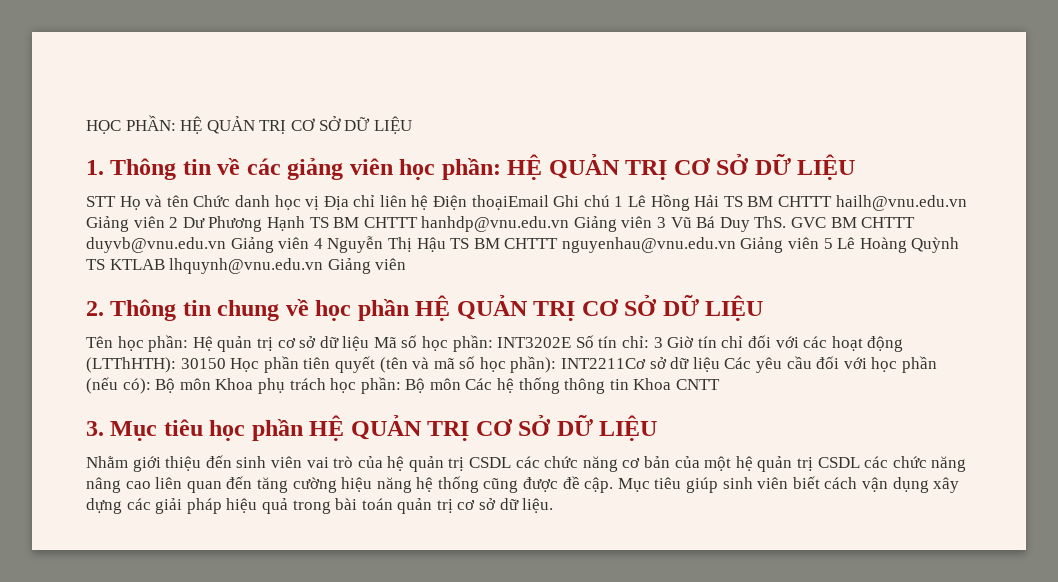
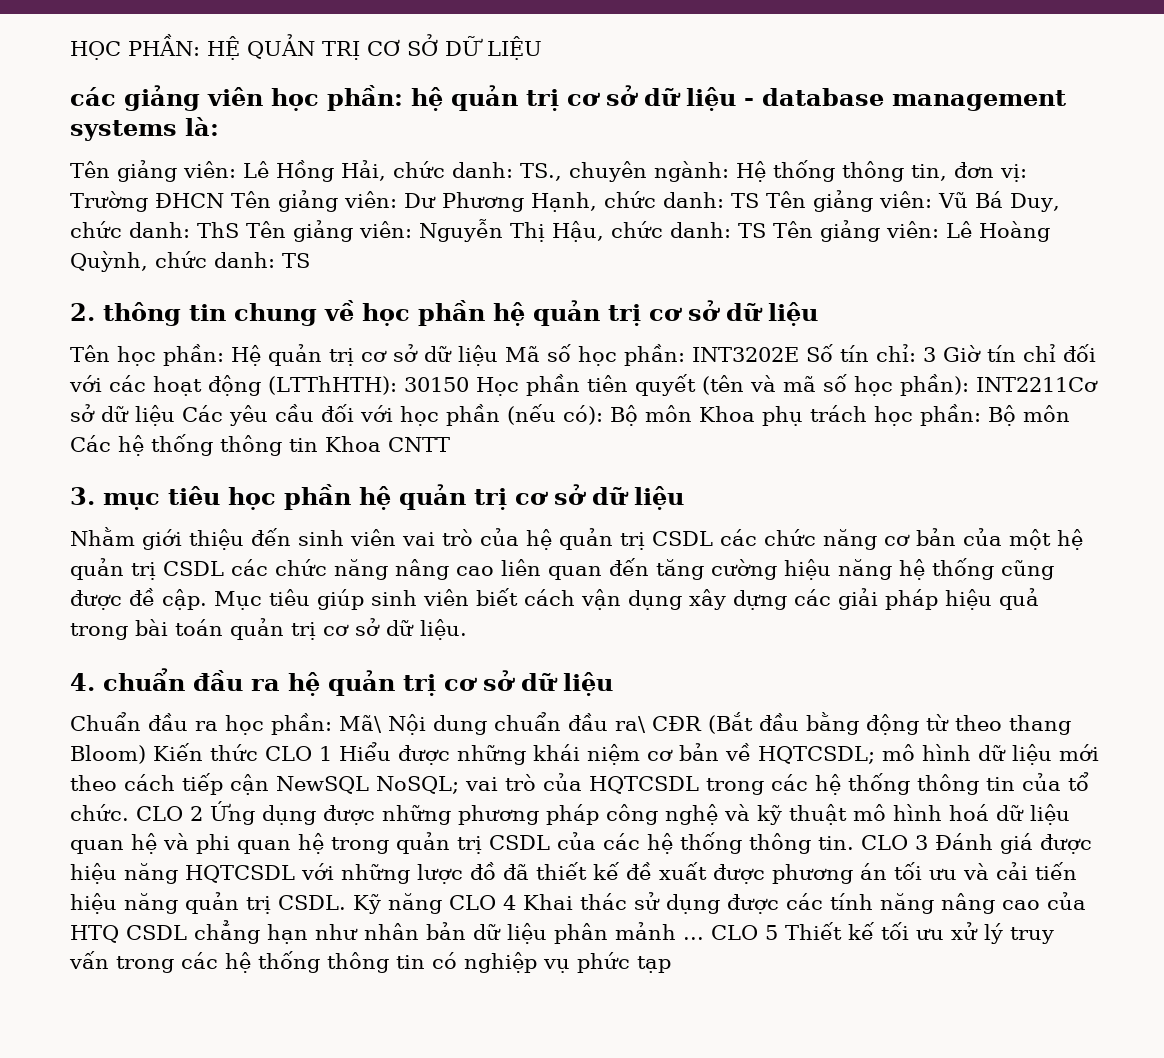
- 1. Thông tin về các giảng viên học phần: HỆ QUẢN TRỊ CƠ SỞ DỮ LIỆU
- STT Họ và tên Chức danh học vị Địa chỉ liên hệ Điện thoạiEmail Ghi chú 1 Lê Hồng Hải TS BM CHTTT hailh@vnu.edu.vn Giảng viên 2 Dư Phương Hạnh TS BM CHTTT hanhdp@vnu.edu.vn Giảng viên 3 Vũ Bá Duy ThS. GVC BM CHTTT duyvb@vnu.edu.vn Giảng viên 4 Nguyễn Thị Hậu TS BM CHTTT nguyenhau@vnu.edu.vn Giảng viên 5 Lê Hoàng Quỳnh TS KTLAB lhquynh@vnu.edu.vn Giảng viên
+ các giảng viên học phần: hệ quản trị cơ sở dữ liệu - database management systems là:
+ Tên giảng viên: Lê Hồng Hải, chức danh: TS., chuyên ngành: Hệ thống thông tin, đơn vị: Trường ĐHCN Tên giảng viên: Dư Phương Hạnh, chức danh: TS Tên giảng viên: Vũ Bá Duy, chức danh: ThS Tên giảng viên: Nguyễn Thị Hậu, chức danh: TS Tên giảng viên: Lê Hoàng Quỳnh, chức danh: TS
- 2. Thông tin chung về học phần HỆ QUẢN TRỊ CƠ SỞ DỮ LIỆU
+ 2. thông tin chung về học phần hệ quản trị cơ sở dữ liệu
- 3. Mục tiêu học phần HỆ QUẢN TRỊ CƠ SỞ DỮ LIỆU
+ 3. mục tiêu học phần hệ quản trị cơ sở dữ liệu
+ 4. chuẩn đầu ra hệ quản trị cơ sở dữ liệu
+ Chuẩn đầu ra học phần: Mã\ Nội dung chuẩn đầu ra\ CĐR (Bắt đầu bằng động từ theo thang Bloom) Kiến thức CLO 1 Hiểu được những khái niệm cơ bản về HQTCSDL; mô hình dữ liệu mới theo cách tiếp cận NewSQL NoSQL; vai trò của HQTCSDL trong các hệ thống thông tin của tổ chức. CLO 2 Ứng dụng được những phương pháp công nghệ và kỹ thuật mô hình hoá dữ liệu quan hệ và phi quan hệ trong quản trị CSDL của các hệ thống thông tin. CLO 3 Đánh giá được hiệu năng HQTCSDL với những lược đồ đã thiết kế đề xuất được phương án tối ưu và cải tiến hiệu năng quản trị CSDL. Kỹ năng CLO 4 Khai thác sử dụng được các tính năng nâng cao của HTQ CSDL chẳng hạn như nhân bản dữ liệu phân mảnh ... CLO 5 Thiết kế tối ưu xử lý truy vấn trong các hệ thống thông tin có nghiệp vụ phức tạp

